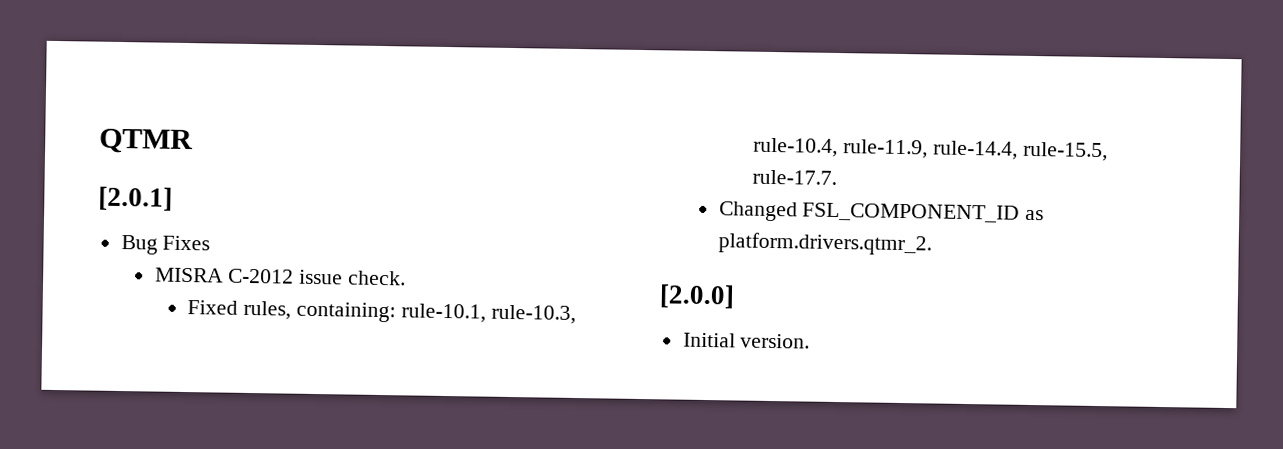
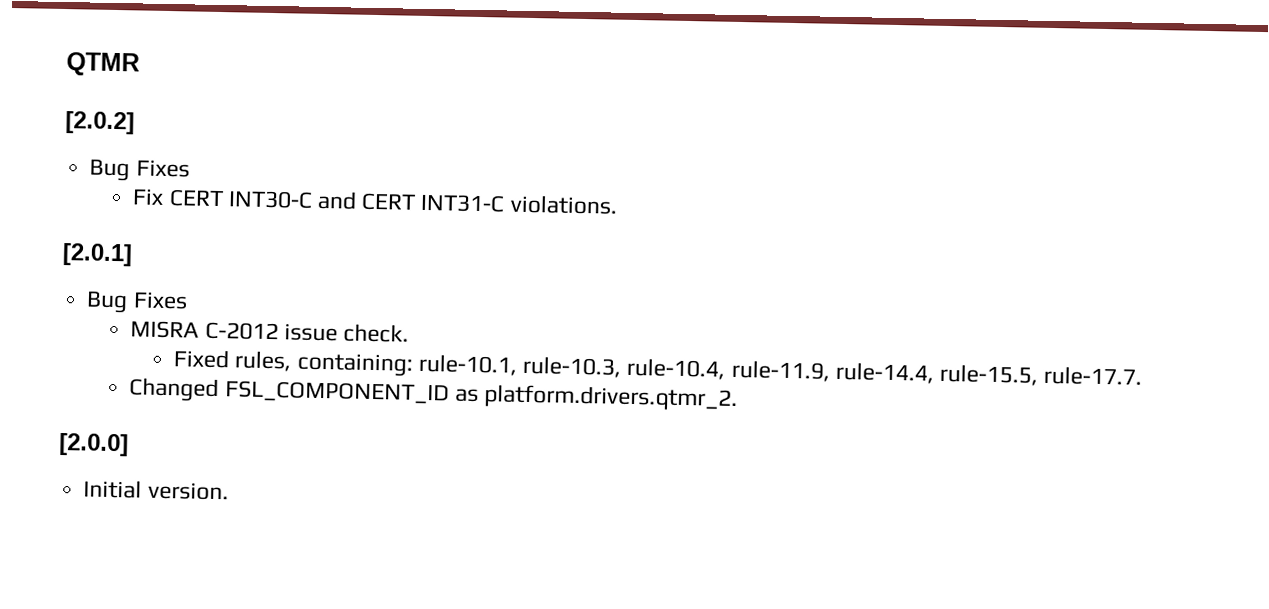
+ [2.0.2]
+ Bug Fixes
+ Fix CERT INT30-C and CERT INT31-C violations.

